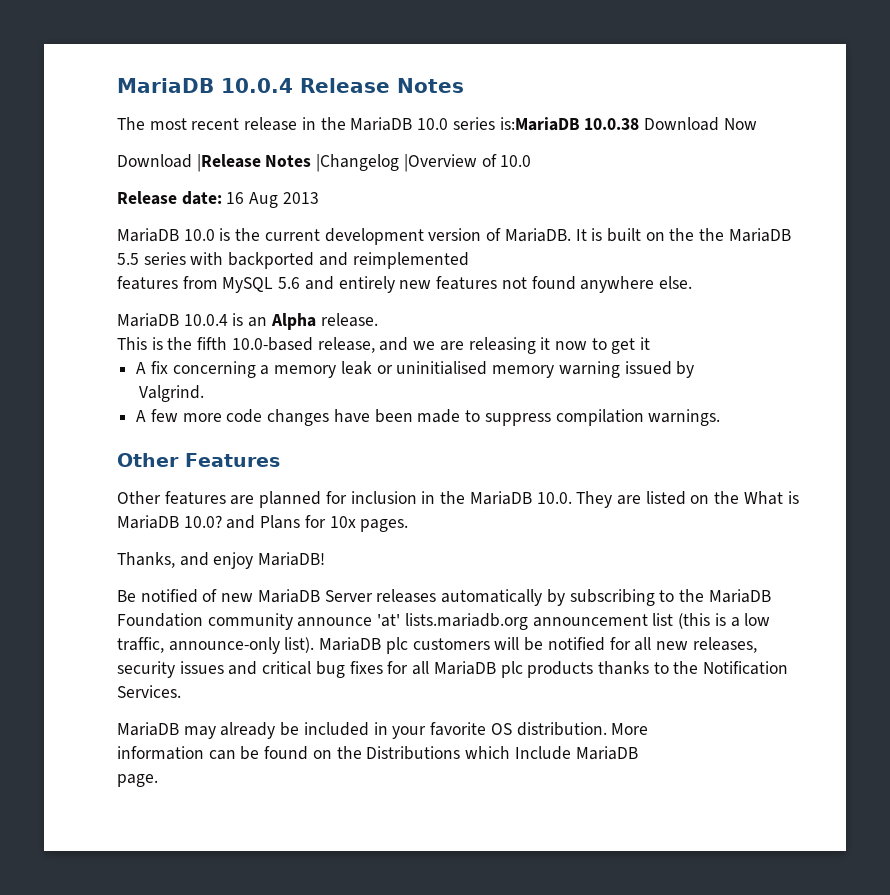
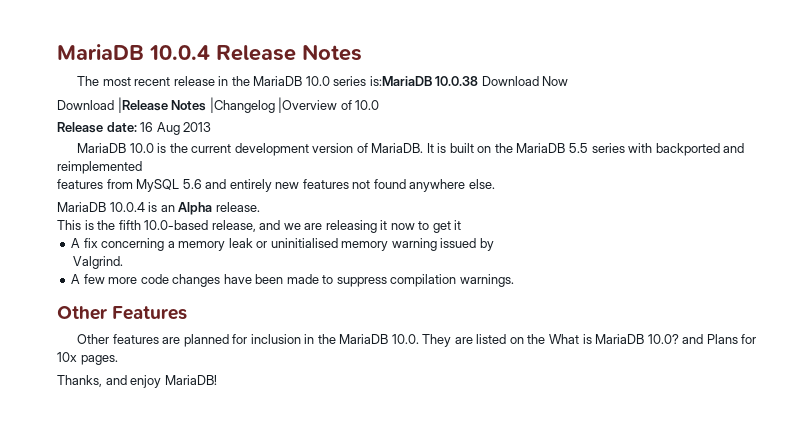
- It is built on the the MariaDB 5.5 series with backported and reimplemented
+ It is built on the MariaDB 5.5 series with backported and reimplemented
- Be notified of new MariaDB Server releases automatically by subscribing to the MariaDB Foundation community announce 'at' lists.mariadb.org announcement list (this is a low traffic, announce-only list). MariaDB plc customers will be notified for all new releases, security issues and critical bug fixes for all MariaDB plc products thanks to the Notification Services.
- MariaDB may already be included in your favorite OS distribution. More
- information can be found on the Distributions which Include MariaDB
- page.

